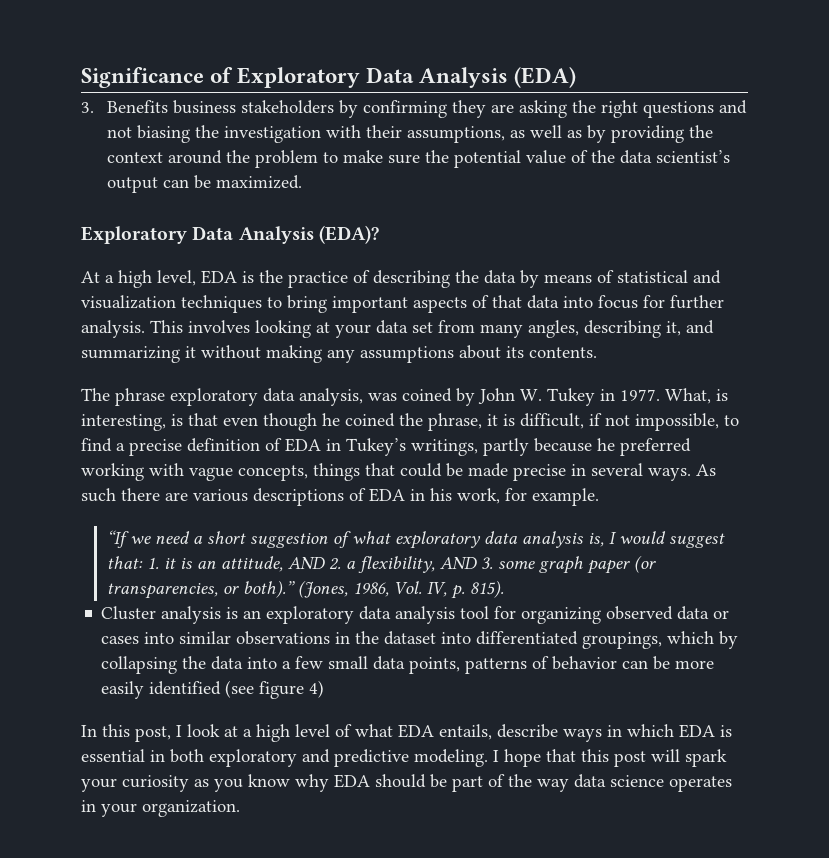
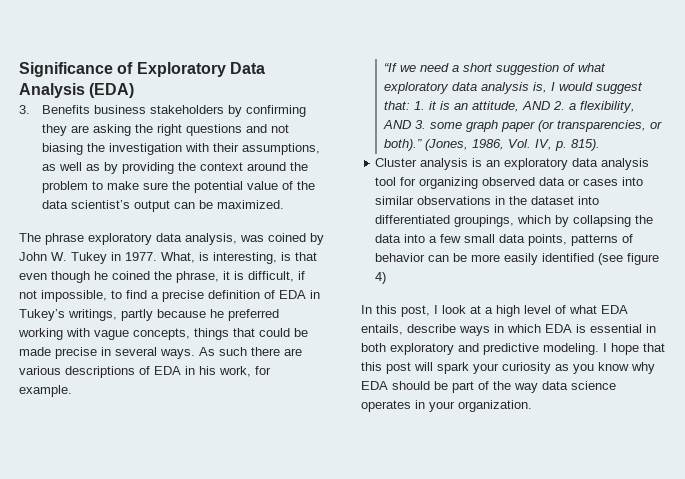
- Exploratory Data Analysis (EDA)?
- At a high level, EDA is the practice of describing the data by means of statistical and visualization techniques to bring important aspects of that data into focus for further analysis. This involves looking at your data set from many angles, describing it, and summarizing it without making any assumptions about its contents.

